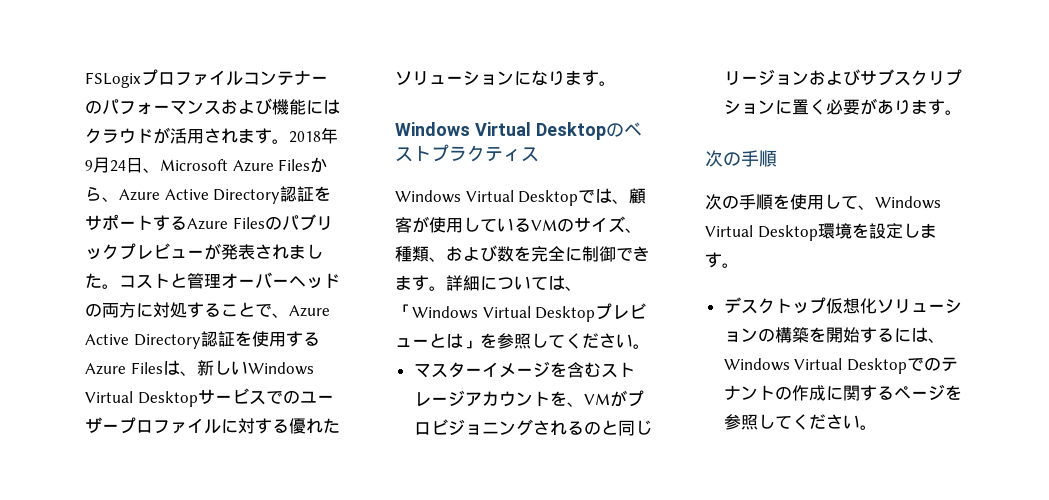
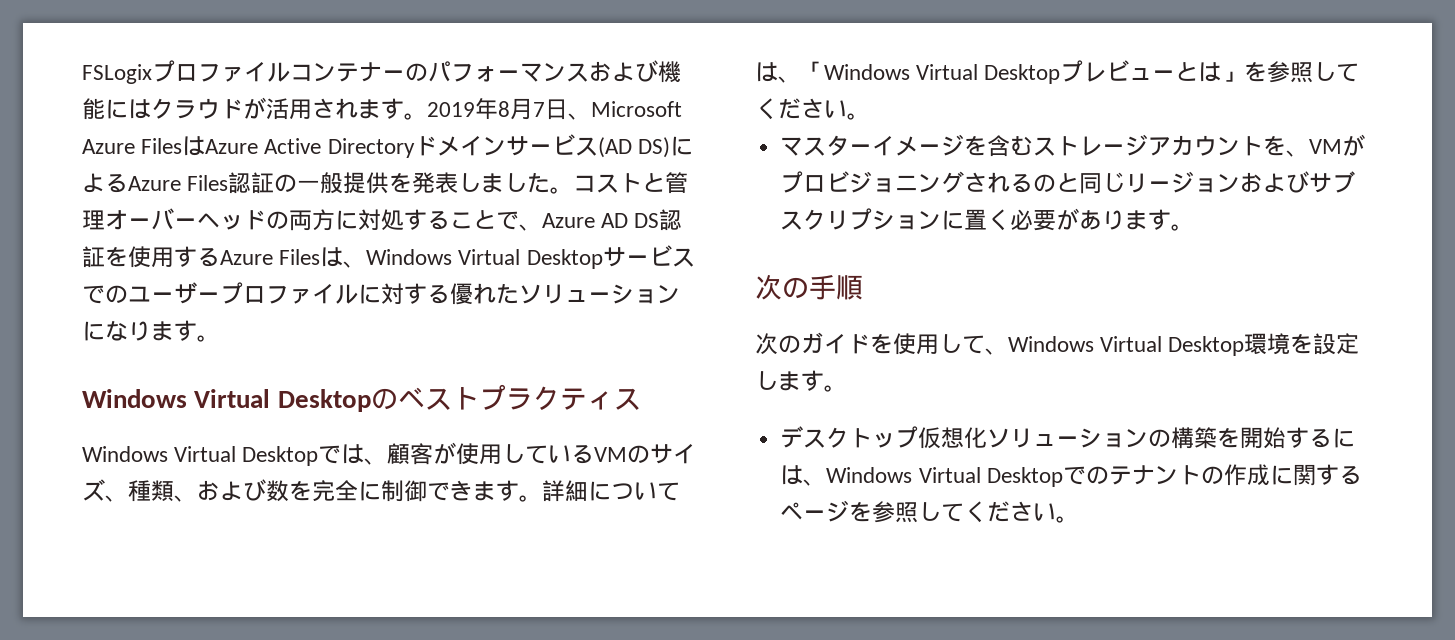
- 2018年9月24日、Microsoft Azure Filesから、Azure Active Directory認証をサポートするAzure Filesのパブリックプレビューが発表されました。
+ 2019年8月7日、Microsoft Azure FilesはAzure Active Directoryドメインサービス(AD DS)によるAzure Files認証の一般提供を発表しました。
- コストと管理オーバーヘッドの両方に対処することで、Azure Active Directory認証を使用するAzure Filesは、新しいWindows Virtual Desktopサービスでのユーザープロファイルに対する優れたソリューションになります。
+ コストと管理オーバーヘッドの両方に対処することで、Azure AD DS認証を使用するAzure Filesは、Windows Virtual Desktopサービスでのユーザープロファイルに対する優れたソリューションになります。
- 次の手順を使用して、Windows Virtual Desktop環境を設定します。
+ 次のガイドを使用して、Windows Virtual Desktop環境を設定します。

